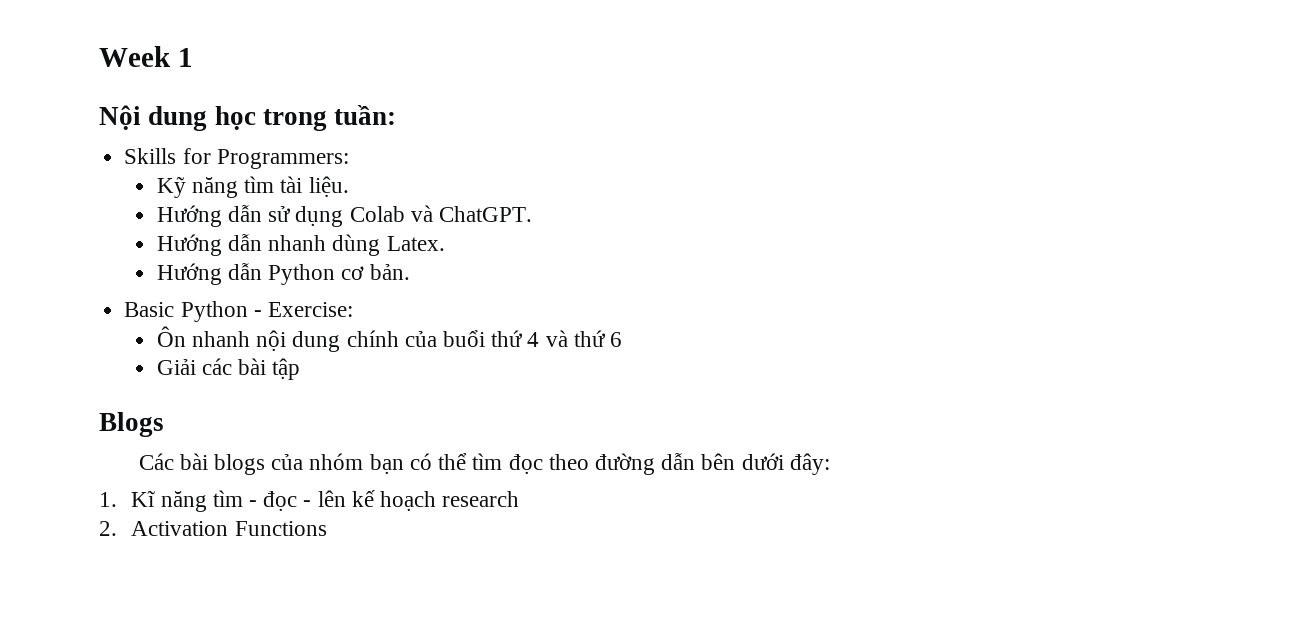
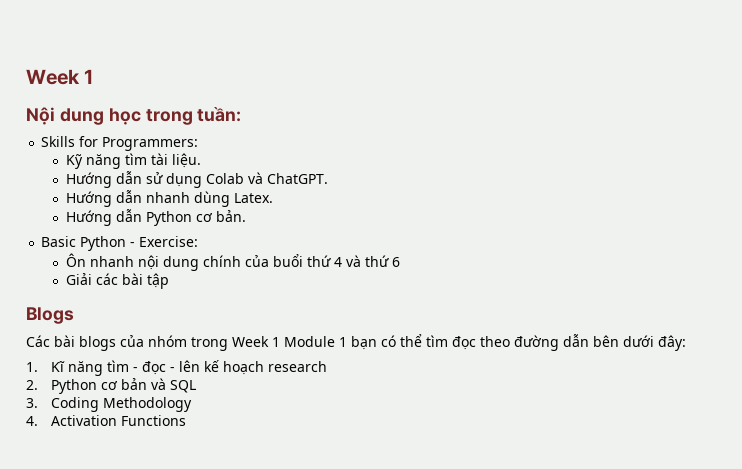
- Các bài blogs của nhóm bạn có thể tìm đọc theo đường dẫn bên dưới đây:
+ Các bài blogs của nhóm trong Week 1 Module 1 bạn có thể tìm đọc theo đường dẫn bên dưới đây:
- 2. Activation Functions
+ 2. Python cơ bản và SQL
+ 3. Coding Methodology
+ 4. Activation Functions

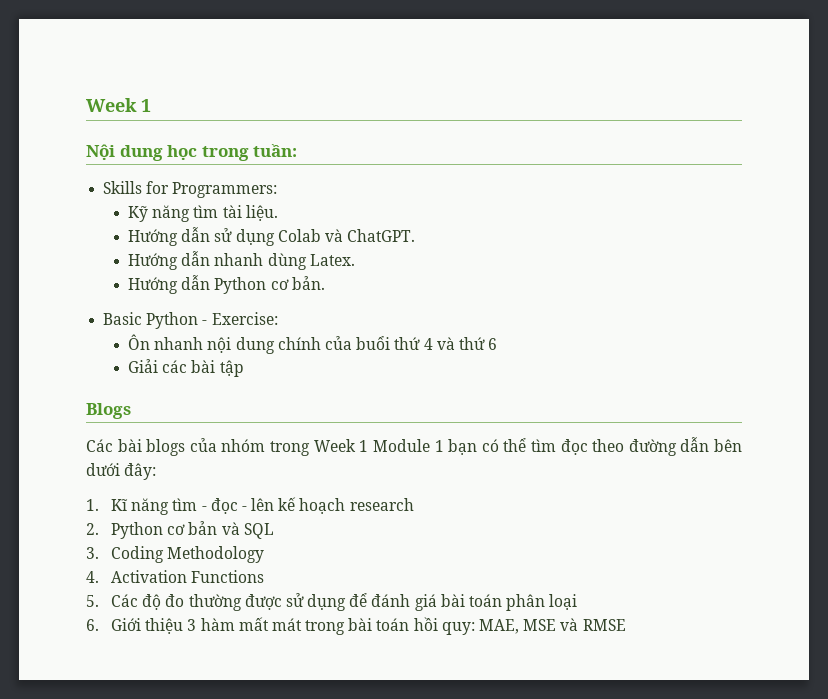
+ 5. Các độ đo thường được sử dụng để đánh giá bài toán phân loại
+ 6. Giới thiệu 3 hàm mất mát trong bài toán hồi quy: MAE, MSE và RMSE

